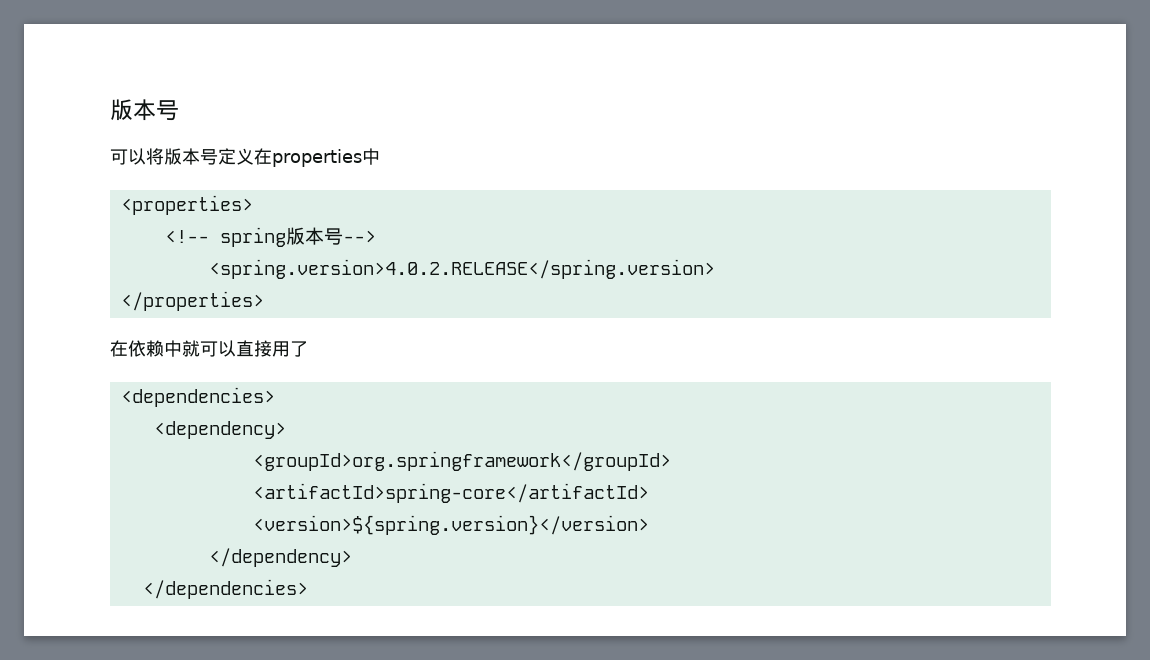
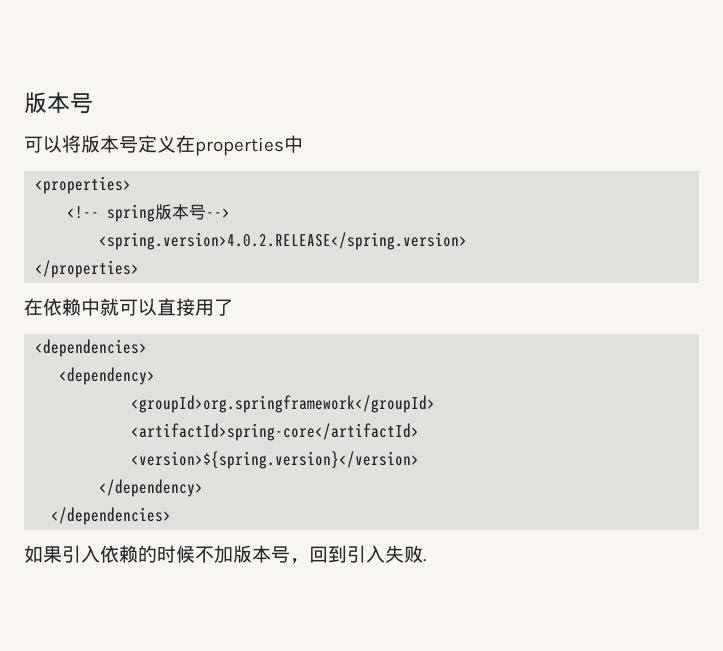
+ 如果引入依赖的时候不加版本号，回到引入失败.

